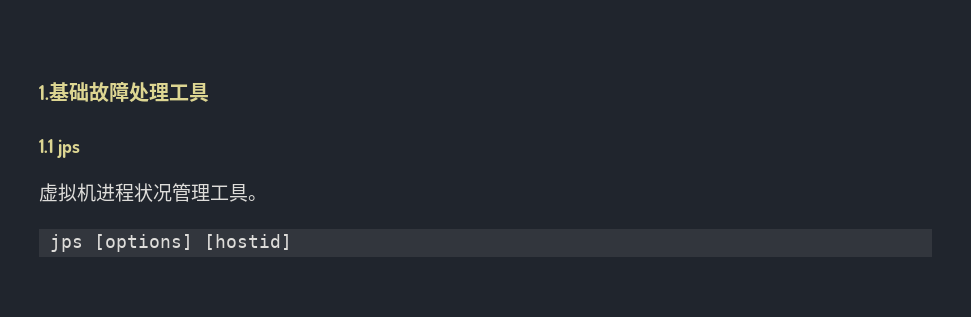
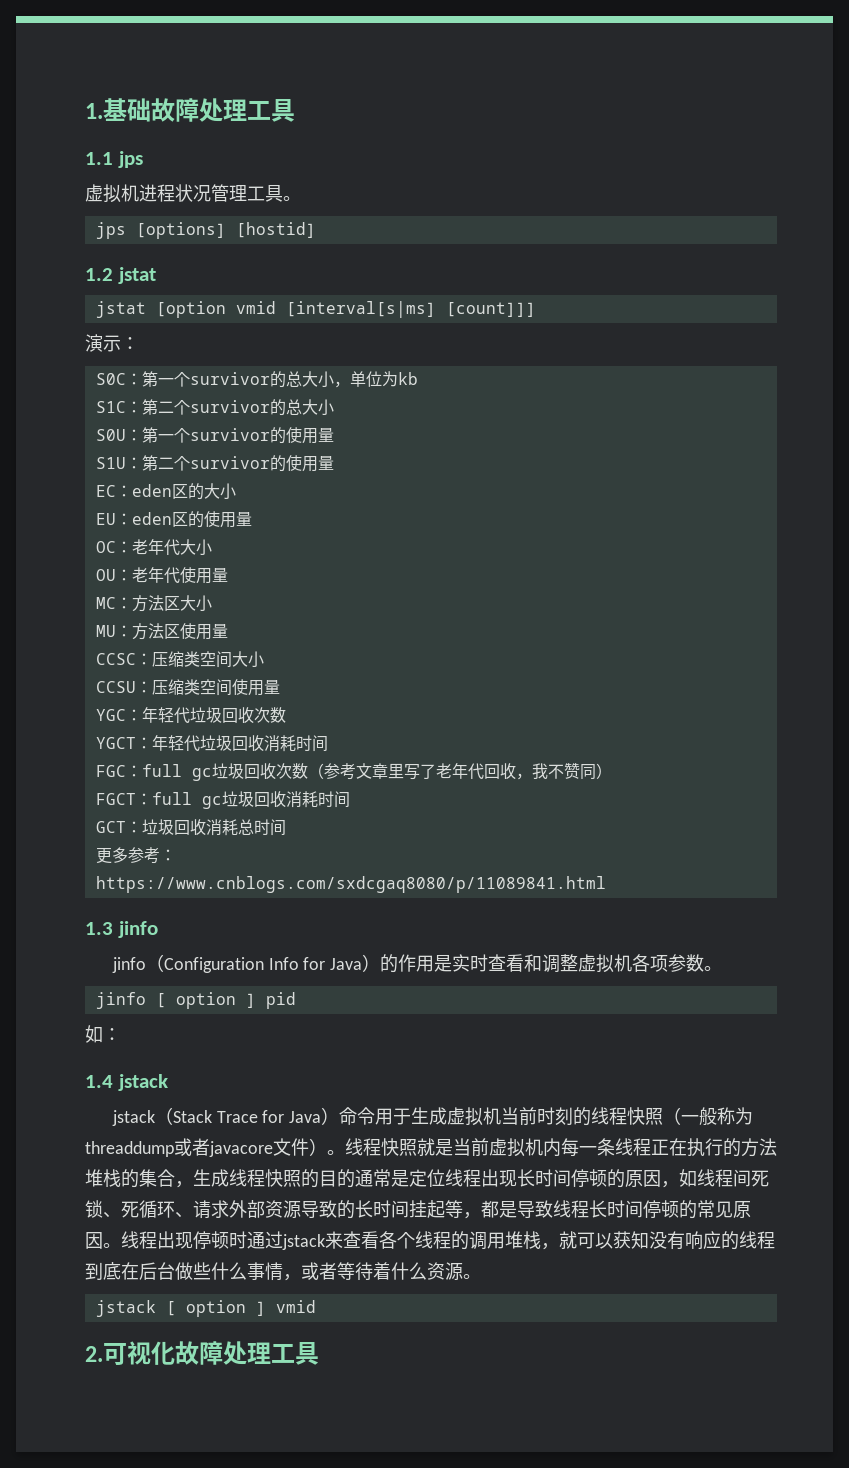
+ 1.2 jstat
+ jstat [option vmid [interval[s|ms] [count]]]
+ 演示：
+ S0C：第一个survivor的总大小，单位为kb
+ S1C：第二个survivor的总大小
+ S0U：第一个survivor的使用量
+ S1U：第二个survivor的使用量
+ EC：eden区的大小
+ EU：eden区的使用量
+ OC：老年代大小
+ OU：老年代使用量
+ MC：方法区大小
+ MU：方法区使用量
+ CCSC：压缩类空间大小
+ CCSU：压缩类空间使用量
+ YGC：年轻代垃圾回收次数
+ YGCT：年轻代垃圾回收消耗时间
+ FGC：full gc垃圾回收次数（参考文章里写了老年代回收，我不赞同）
+ FGCT：full gc垃圾回收消耗时间
+ GCT：垃圾回收消耗总时间
+ 更多参考：
+ https://www.cnblogs.com/sxdcgaq8080/p/11089841.html
+ 1.3 jinfo
+ jinfo（Configuration Info for Java）的作用是实时查看和调整虚拟机各项参数。
+ jinfo [ option ] pid
+ 如：
+ 1.4 jstack
+ jstack（Stack Trace for Java）命令用于生成虚拟机当前时刻的线程快照（一般称为threaddump或者javacore文件）。线程快照就是当前虚拟机内每一条线程正在执行的方法堆栈的集合，生成线程快照的目的通常是定位线程出现长时间停顿的原因，如线程间死锁、死循环、请求外部资源导致的长时间挂起等，都是导致线程长时间停顿的常见原因。线程出现停顿时通过jstack来查看各个线程的调用堆栈，就可以获知没有响应的线程到底在后台做些什么事情，或者等待着什么资源。
+ jstack [ option ] vmid
+ 2.可视化故障处理工具

